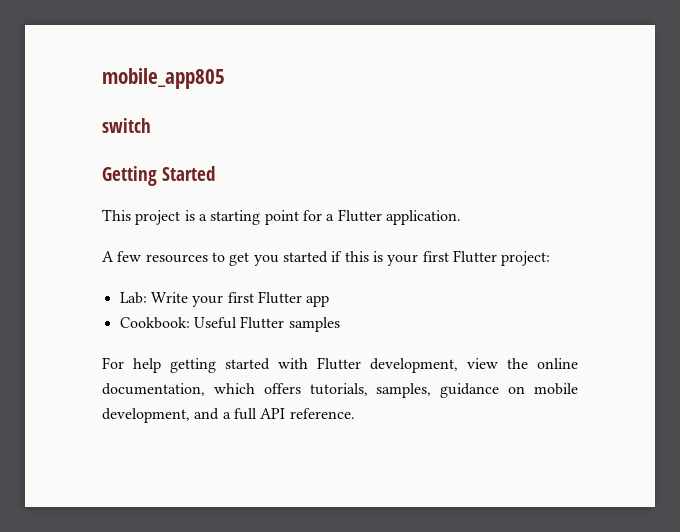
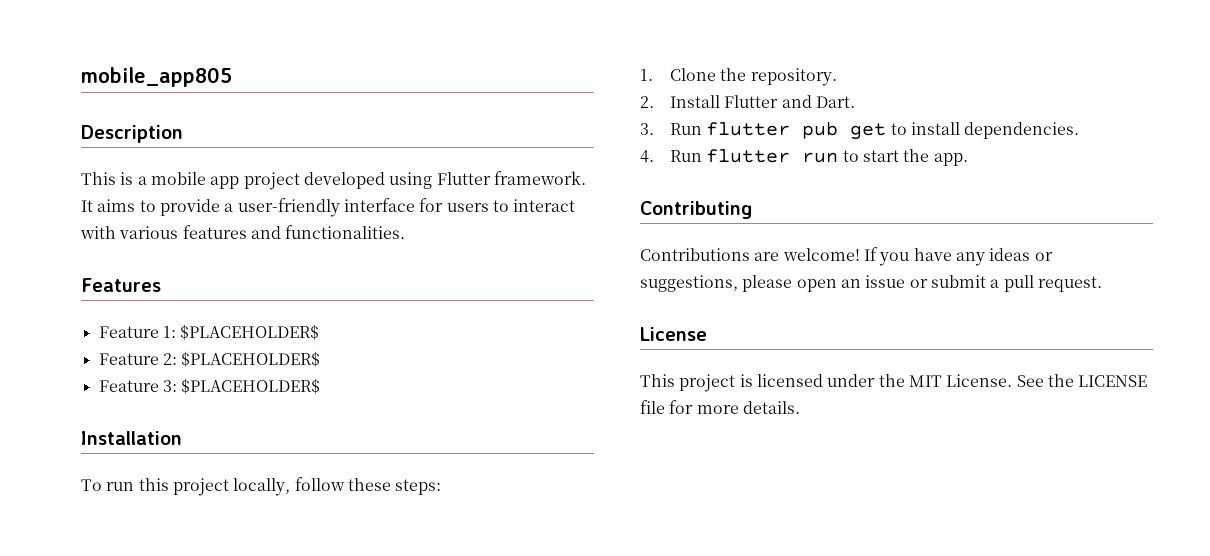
- switch
- Getting Started
- This project is a starting point for a Flutter application.
- A few resources to get you started if this is your first Flutter project:
- Lab: Write your first Flutter app
- Cookbook: Useful Flutter samples
- For help getting started with Flutter development, view the online documentation, which offers tutorials, samples, guidance on mobile development, and a full API reference.
+ Description
+ This is a mobile app project developed using Flutter framework. It aims to provide a user-friendly interface for users to interact with various features and functionalities.
+ Features
+ Feature 1: $PLACEHOLDER$
+ Feature 2: $PLACEHOLDER$
+ Feature 3: $PLACEHOLDER$
+ Installation
+ To run this project locally, follow these steps:
+ 1. Clone the repository.
+ 2. Install Flutter and Dart.
+ 3. Run flutter pub get to install dependencies.
+ 4. Run flutter run to start the app.
+ Contributing
+ Contributions are welcome! If you have any ideas or suggestions, please open an issue or submit a pull request.
+ License
+ This project is licensed under the MIT License. See the LICENSE file for more details.

